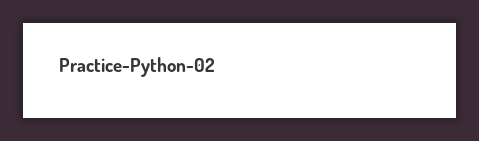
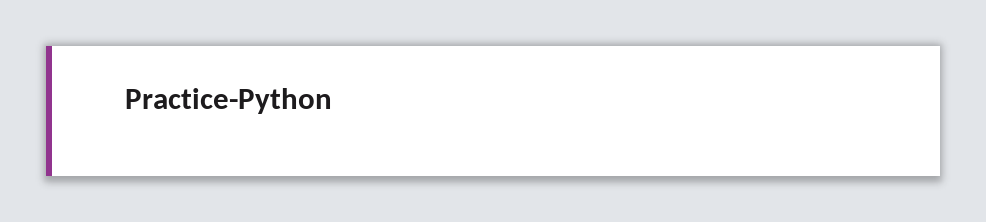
- Practice-Python-02
+ Practice-Python

